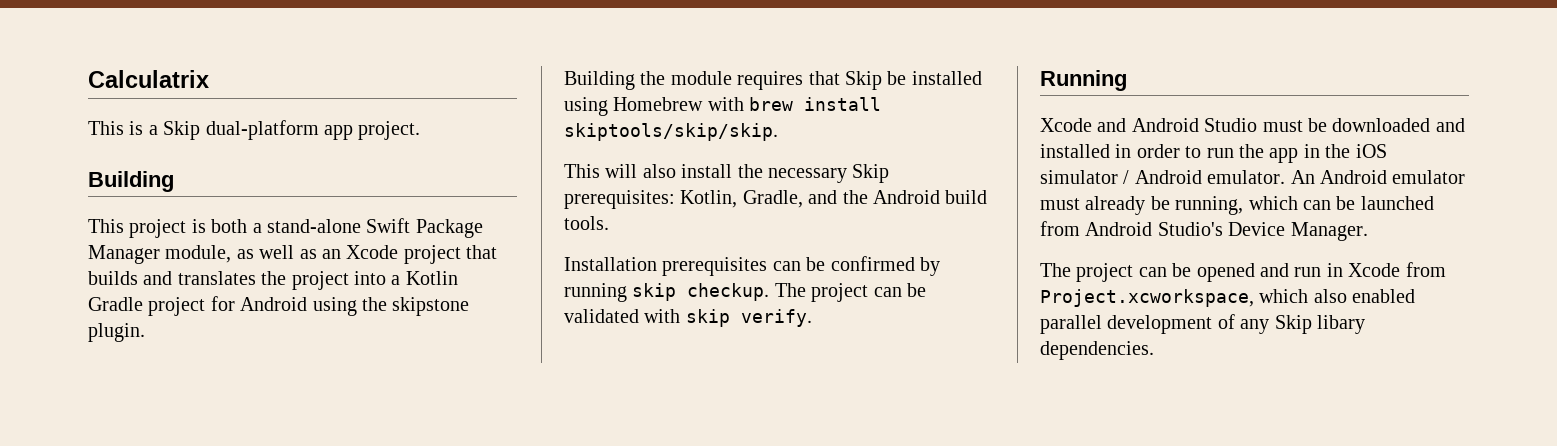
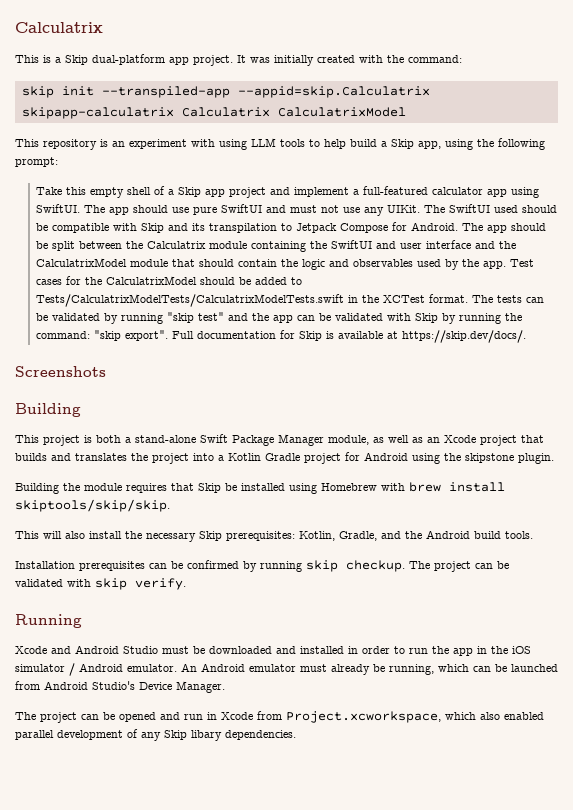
+ It was initially created with the command:
+ skip init --transpiled-app --appid=skip.Calculatrix skipapp-calculatrix Calculatrix CalculatrixModel
+ This repository is an experiment with using LLM tools to help build a Skip app, using the following prompt:
+ Take this empty shell of a Skip app project and implement a full-featured calculator app using SwiftUI. The app should use pure SwiftUI and must not use any UIKit. The SwiftUI used should be compatible with Skip and its transpilation to Jetpack Compose for Android. The app should be split between the Calculatrix module containing the SwiftUI and user interface and the CalculatrixModel module that should contain the logic and observables used by the app. Test cases for the CalculatrixModel should be added to Tests/CalculatrixModelTests/CalculatrixModelTests.swift in the XCTest format. The tests can be validated by running "skip test" and the app can be validated with Skip by running the command: "skip export". Full documentation for Skip is available at https://skip.dev/docs/.
+ Screenshots

